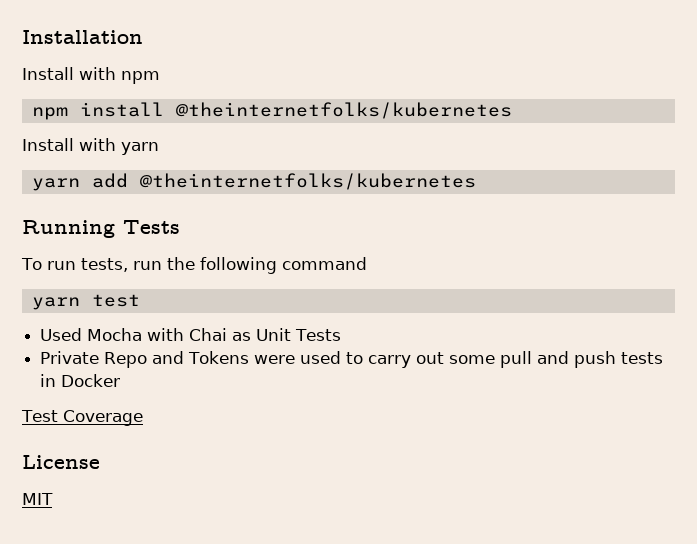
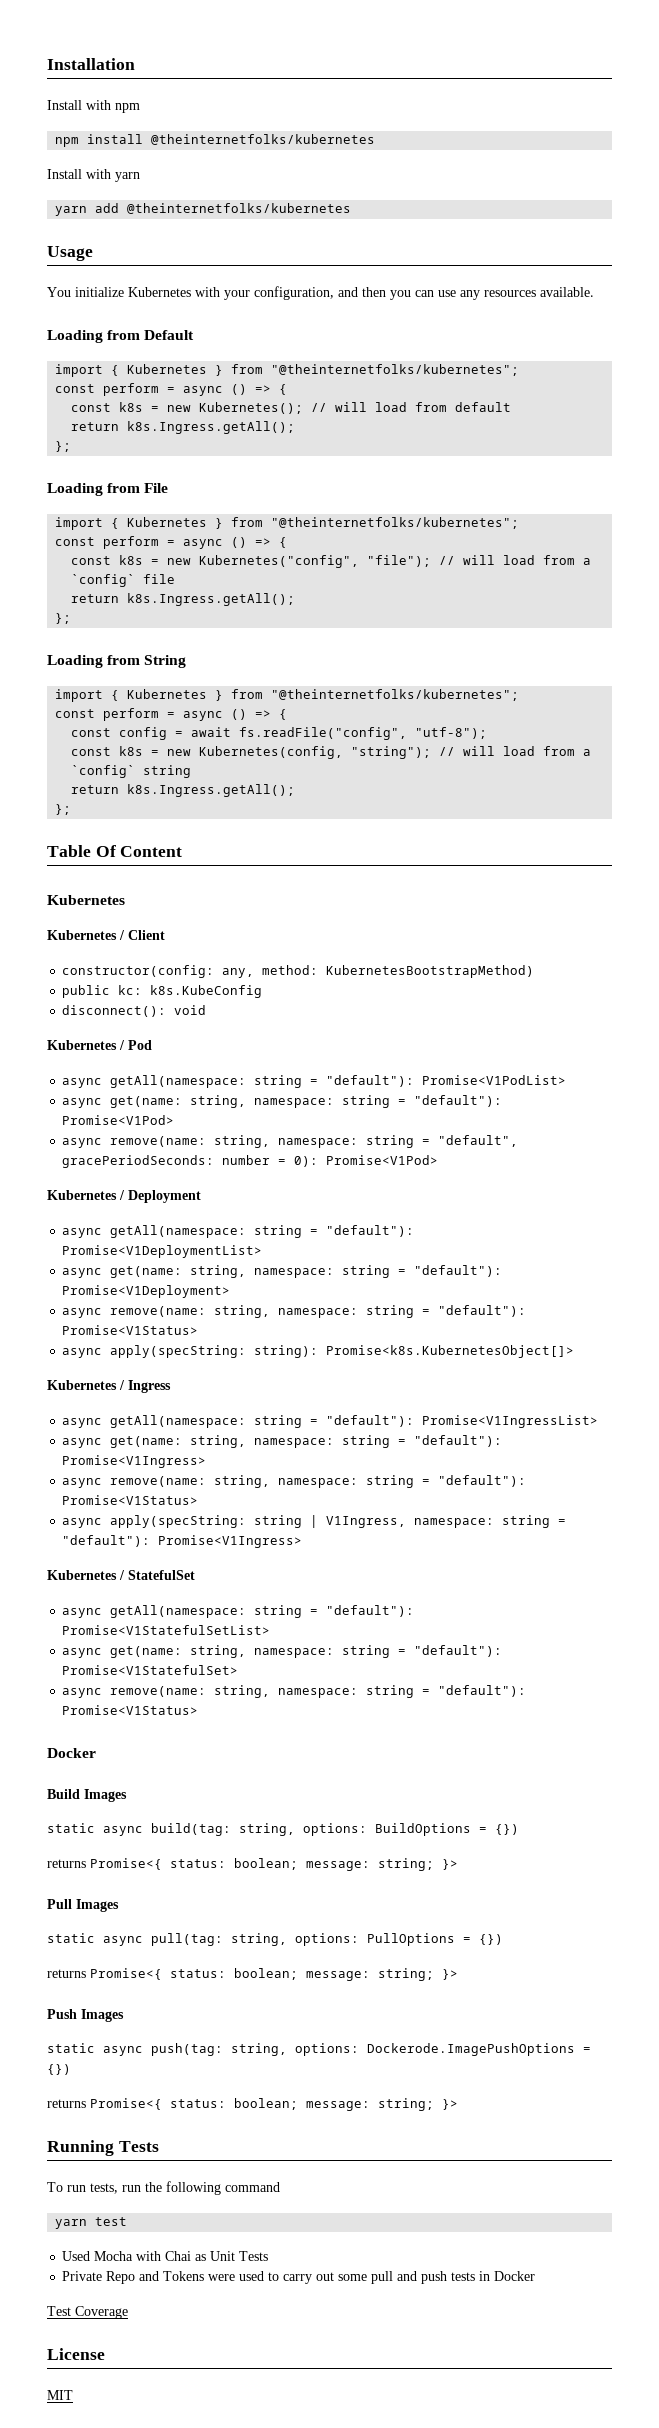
+ Usage
+ You initialize Kubernetes with your configuration, and then you can use any resources available.
+ Loading from Default
+ import { Kubernetes } from "@theinternetfolks/kubernetes";
+ const perform = async () => {
+ const k8s = new Kubernetes(); // will load from default
+ return k8s.Ingress.getAll();
+ };
+ Loading from File
+ import { Kubernetes } from "@theinternetfolks/kubernetes";
+ const perform = async () => {
+ const k8s = new Kubernetes("config", "file"); // will load from a `config` file
+ return k8s.Ingress.getAll();
+ };
+ Loading from String
+ import { Kubernetes } from "@theinternetfolks/kubernetes";
+ const perform = async () => {
+ const config = await fs.readFile("config", "utf-8");
+ const k8s = new Kubernetes(config, "string"); // will load from a `config` string
+ return k8s.Ingress.getAll();
+ };
+ Table Of Content
+ Kubernetes
+ Kubernetes / Client
+ constructor(config: any, method: KubernetesBootstrapMethod)
+ public kc: k8s.KubeConfig
+ disconnect(): void
+ Kubernetes / Pod
+ async getAll(namespace: string = "default"): Promise<V1PodList>
+ async get(name: string, namespace: string = "default"): Promise<V1Pod>
+ async remove(name: string, namespace: string = "default", gracePeriodSeconds: number = 0): Promise<V1Pod>
+ Kubernetes / Deployment
+ async getAll(namespace: string = "default"): Promise<V1DeploymentList>
+ async get(name: string, namespace: string = "default"): Promise<V1Deployment>
+ async remove(name: string, namespace: string = "default"): Promise<V1Status>
+ async apply(specString: string): Promise<k8s.KubernetesObject[]>
+ Kubernetes / Ingress
+ async getAll(namespace: string = "default"): Promise<V1IngressList>
+ async get(name: string, namespace: string = "default"): Promise<V1Ingress>
+ async remove(name: string, namespace: string = "default"): Promise<V1Status>
+ async apply(specString: string | V1Ingress, namespace: string = "default"): Promise<V1Ingress>
+ Kubernetes / StatefulSet
+ async getAll(namespace: string = "default"): Promise<V1StatefulSetList>
+ async get(name: string, namespace: string = "default"): Promise<V1StatefulSet>
+ async remove(name: string, namespace: string = "default"): Promise<V1Status>
+ Docker
+ Build Images
+ static async build(tag: string, options: BuildOptions = {})
+ returns Promise<{ status: boolean; message: string; }>
+ Pull Images
+ static async pull(tag: string, options: PullOptions = {})
+ returns Promise<{ status: boolean; message: string; }>
+ Push Images
+ static async push(tag: string, options: Dockerode.ImagePushOptions = {})
+ returns Promise<{ status: boolean; message: string; }>

